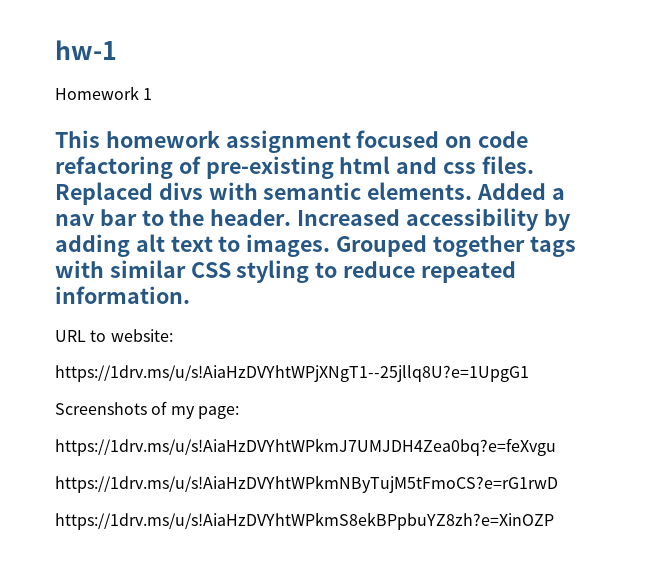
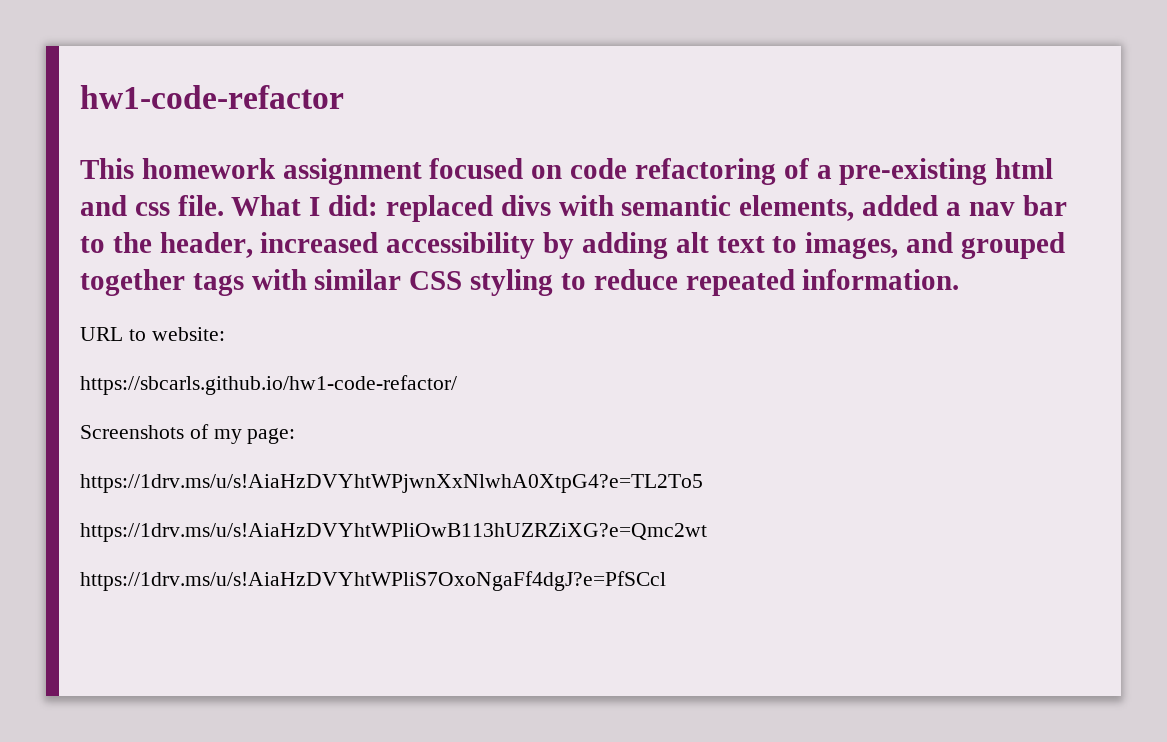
- hw-1
- Homework 1
+ hw1-code-refactor
- This homework assignment focused on code refactoring of pre-existing html and css files. Replaced divs with semantic elements. Added a nav bar to the header. Increased accessibility by adding alt text to images. Grouped together tags with similar CSS styling to reduce repeated information.
+ This homework assignment focused on code refactoring of a pre-existing html and css file. What I did: replaced divs with semantic elements, added a nav bar to the header, increased accessibility by adding alt text to images, and grouped together tags with similar CSS styling to reduce repeated information.
- https://1drv.ms/u/s!AiaHzDVYhtWPjXNgT1--25jllq8U?e=1UpgG1
+ https://sbcarls.github.io/hw1-code-refactor/
- https://1drv.ms/u/s!AiaHzDVYhtWPkmJ7UMJDH4Zea0bq?e=feXvgu
- https://1drv.ms/u/s!AiaHzDVYhtWPkmNByTujM5tFmoCS?e=rG1rwD
- https://1drv.ms/u/s!AiaHzDVYhtWPkmS8ekBPpbuYZ8zh?e=XinOZP
+ https://1drv.ms/u/s!AiaHzDVYhtWPjwnXxNlwhA0XtpG4?e=TL2To5
+ https://1drv.ms/u/s!AiaHzDVYhtWPliOwB113hUZRZiXG?e=Qmc2wt
+ https://1drv.ms/u/s!AiaHzDVYhtWPliS7OxoNgaFf4dgJ?e=PfSCcl

